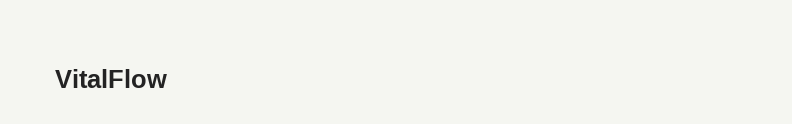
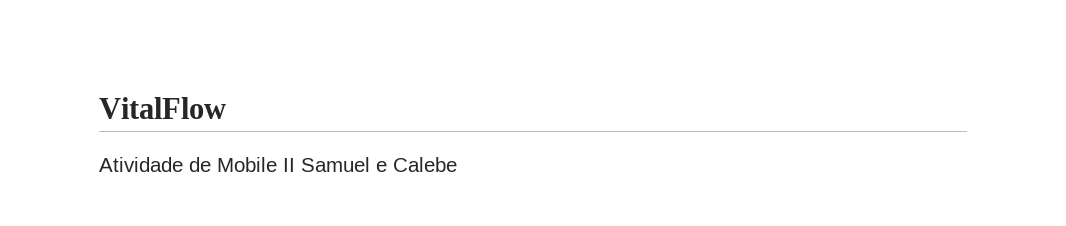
+ Atividade de Mobile II Samuel e Calebe

